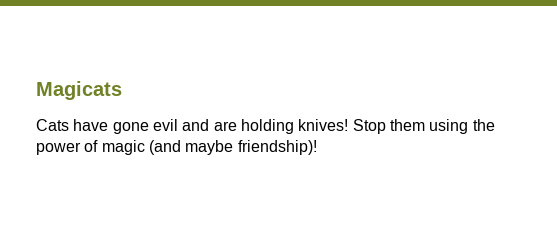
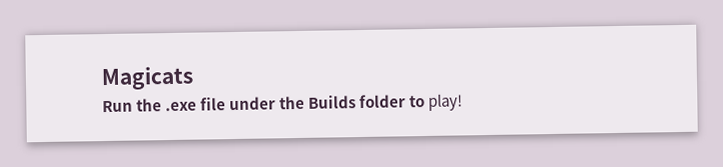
- Cats have gone evil and are holding knives! Stop them using the power of magic (and maybe friendship)!
+ Run the .exe file under the Builds folder to play!

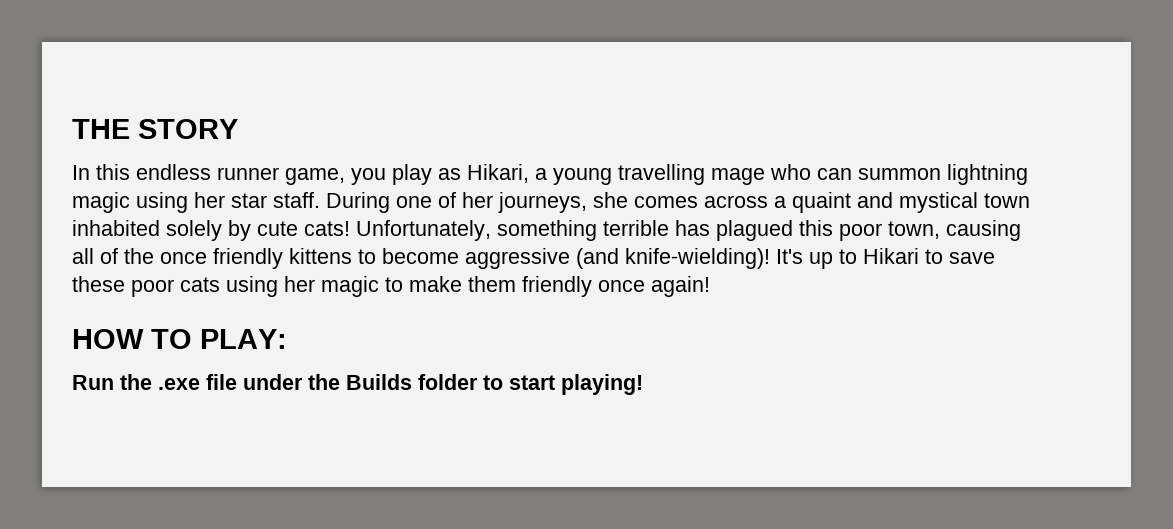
- Magicats
+ THE STORY
+ In this endless runner game, you play as Hikari, a young travelling mage who can summon lightning magic using her star staff. During one of her journeys, she comes across a quaint and mystical town inhabited solely by cute cats! Unfortunately, something terrible has plagued this poor town, causing all of the once friendly kittens to become aggressive (and knife-wielding)! It's up to Hikari to save these poor cats using her magic to make them friendly once again!
+ HOW TO PLAY:
- Run the .exe file under the Builds folder to play!
+ Run the .exe file under the Builds folder to start playing!

